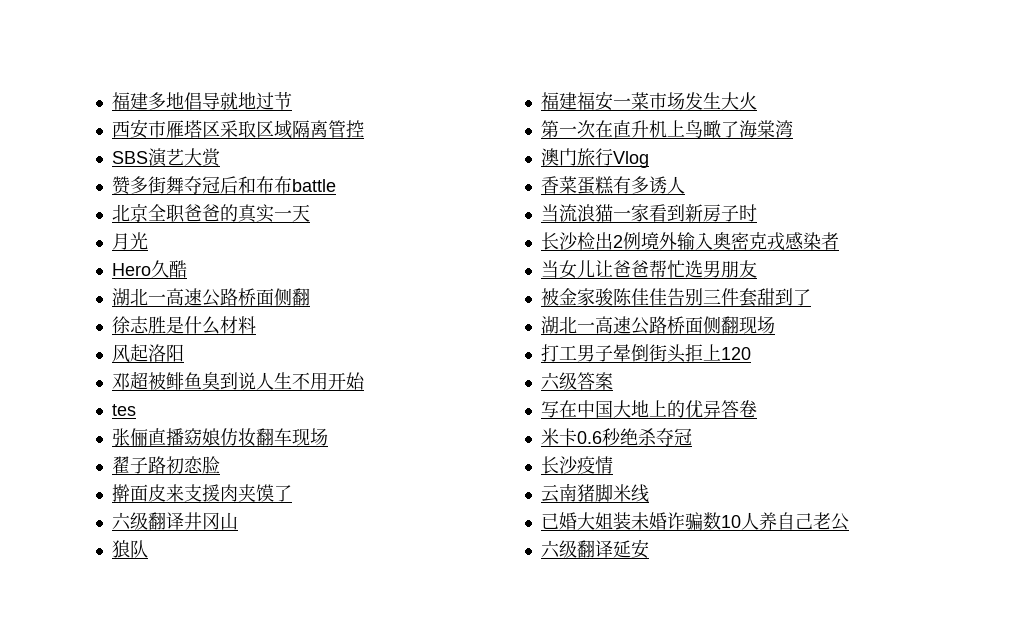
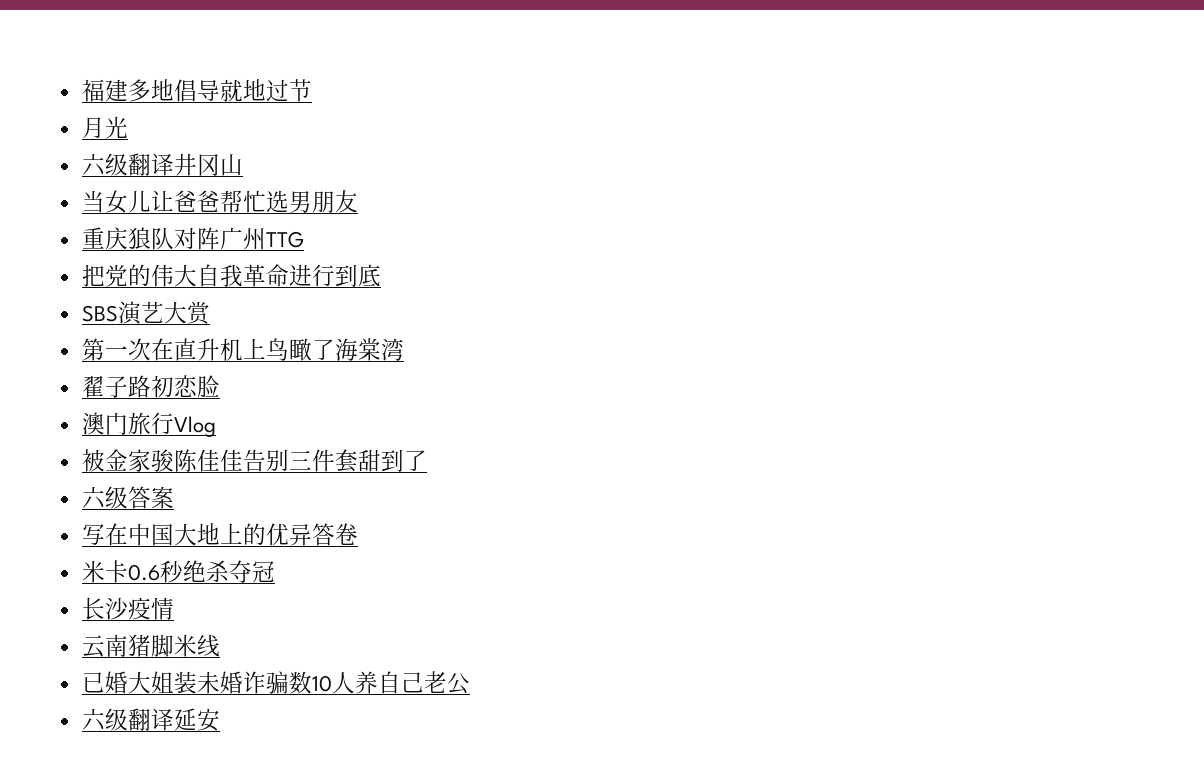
- 西安市雁塔区采取区域隔离管控
+ 月光
+ 六级翻译井冈山
+ 当女儿让爸爸帮忙选男朋友
+ 重庆狼队对阵广州TTG
+ 把党的伟大自我革命进行到底
  SBS演艺大赏
- 赞多街舞夺冠后和布布battle
- 北京全职爸爸的真实一天
- 月光
- Hero久酷
- 湖北一高速公路桥面侧翻
- 徐志胜是什么材料
- 风起洛阳
- 邓超被鲱鱼臭到说人生不用开始
- tes
- 张俪直播窈娘仿妆翻车现场
- 翟子路初恋脸
- 擀面皮来支援肉夹馍了
- 六级翻译井冈山
- 狼队
- 福建福安一菜市场发生大火
+ 翟子路初恋脸
- 香菜蛋糕有多诱人
- 当流浪猫一家看到新房子时
- 长沙检出2例境外输入奥密克戎感染者
- 当女儿让爸爸帮忙选男朋友
- 湖北一高速公路桥面侧翻现场
- 打工男子晕倒街头拒上120

